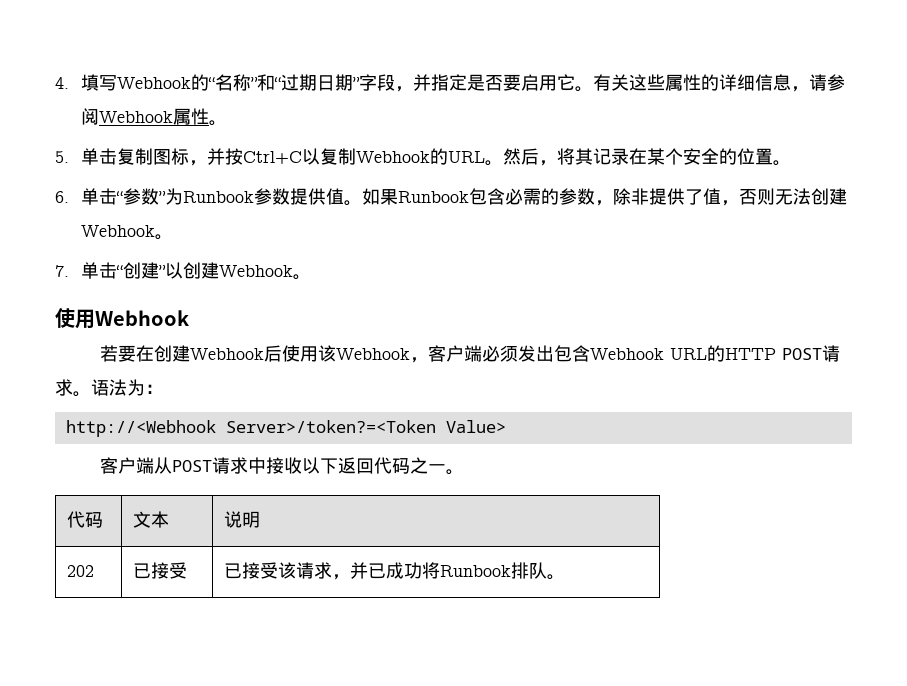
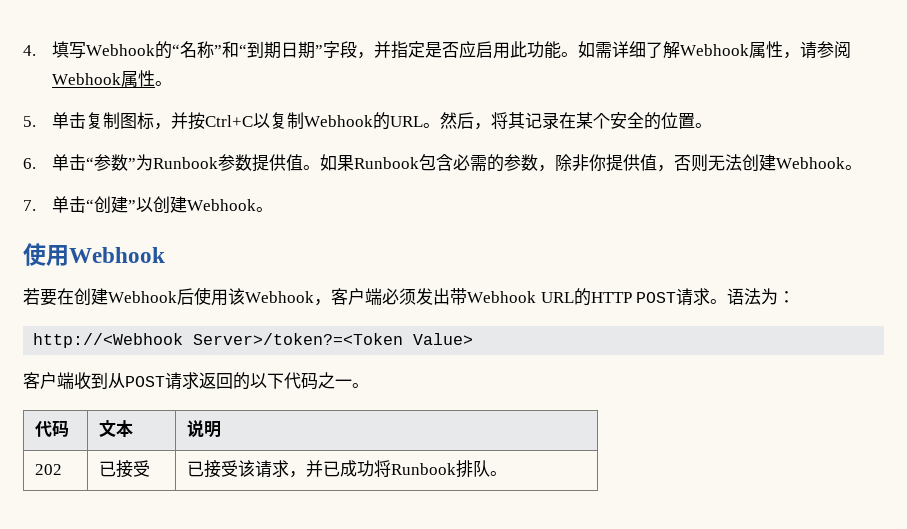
- 4.填写Webhook的“名称”和“过期日期”字段，并指定是否要启用它。有关这些属性的详细信息，请参阅Webhook属性。
+ 4.填写Webhook的“名称”和“到期日期”字段，并指定是否应启用此功能。如需详细了解Webhook属性，请参阅Webhook属性。
- 如果Runbook包含必需的参数，除非提供了值，否则无法创建Webhook。
+ 如果Runbook包含必需的参数，除非你提供值，否则无法创建Webhook。
- 若要在创建Webhook后使用该Webhook，客户端必须发出包含Webhook URL的HTTP POST请求。
+ 若要在创建Webhook后使用该Webhook，客户端必须发出带Webhook URL的HTTP POST请求。
- 客户端从POST请求中接收以下返回代码之一。
+ 客户端收到从POST请求返回的以下代码之一。

